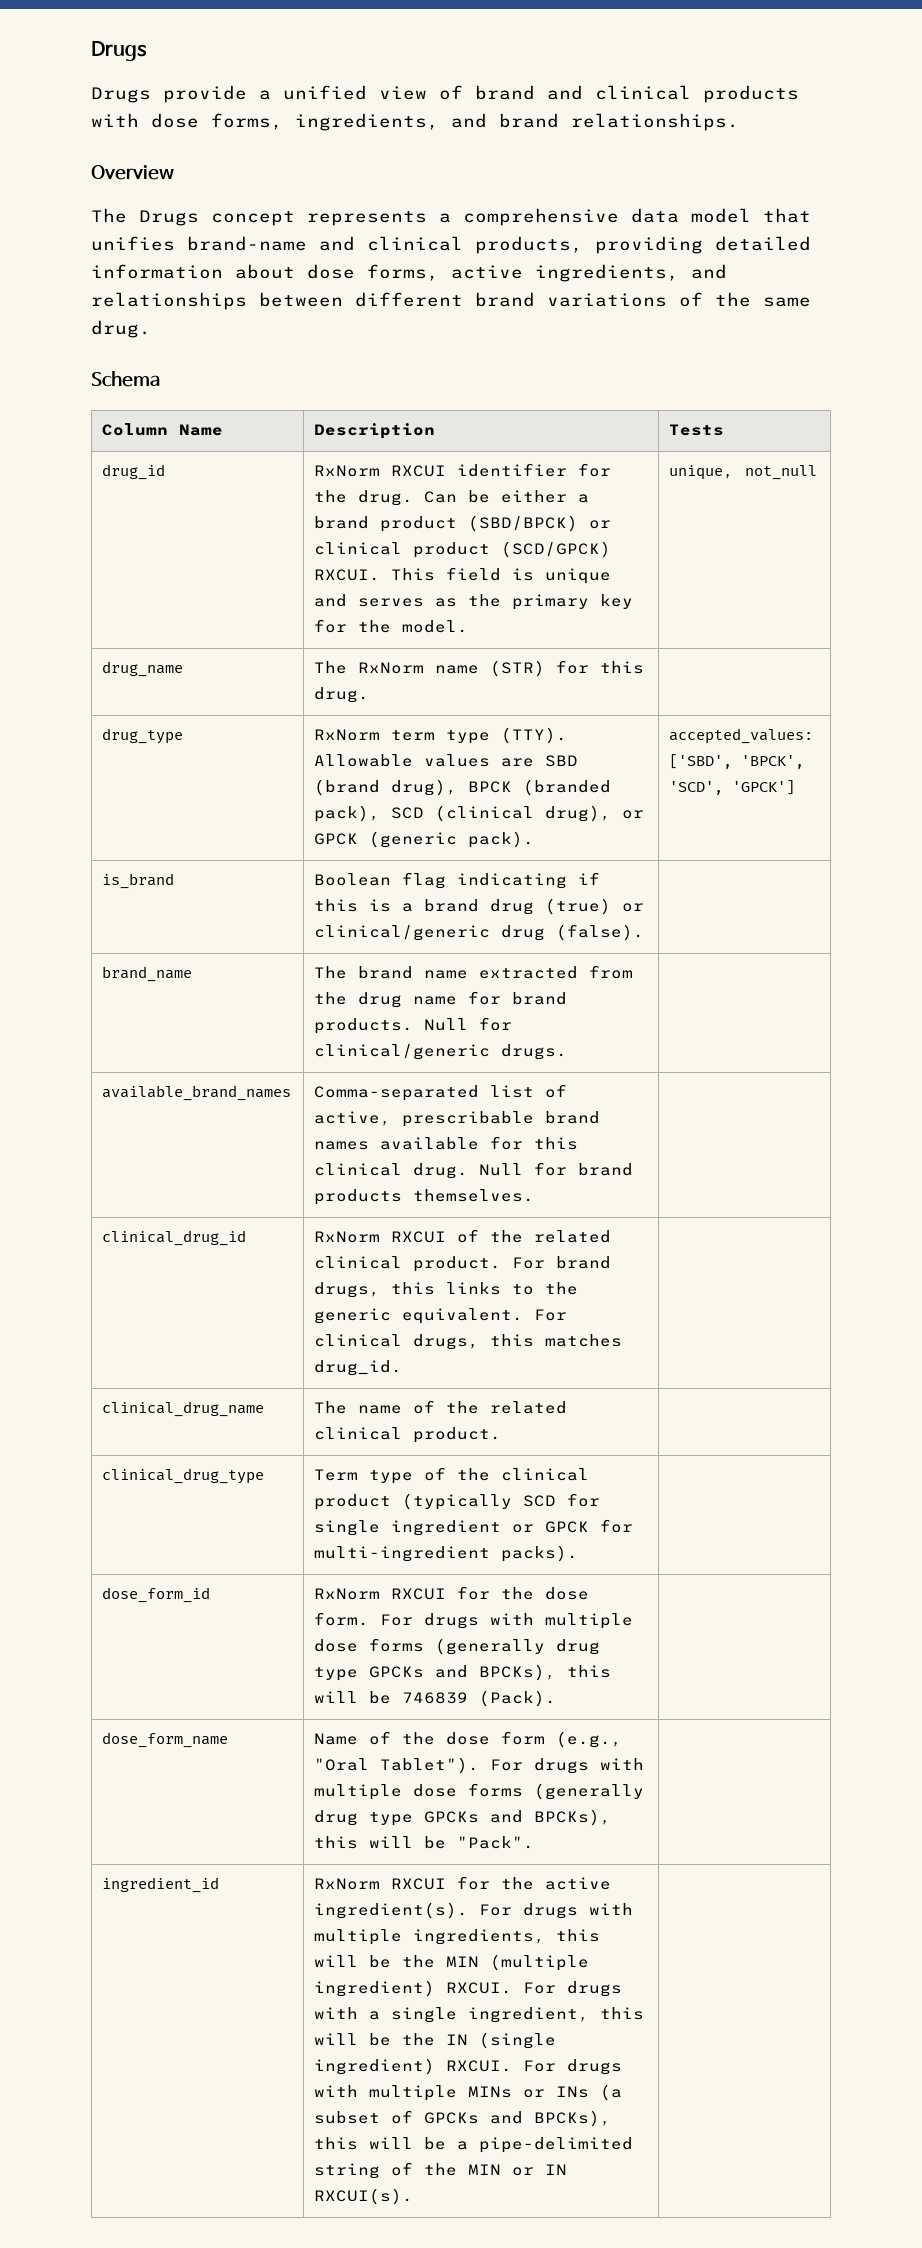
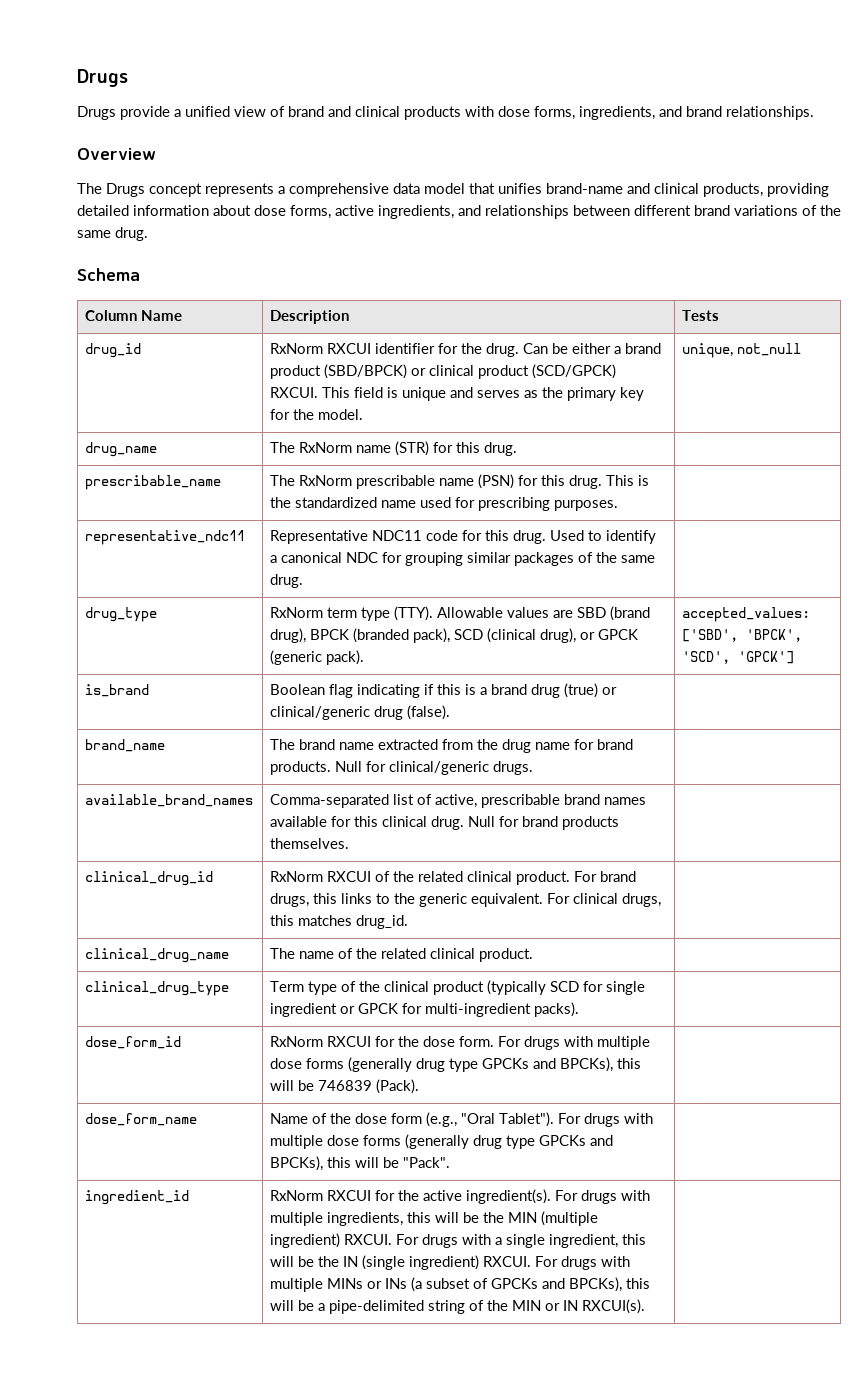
+ prescribable_name | The RxNorm prescribable name (PSN) for this drug. This is the standardized name used for prescribing purposes. |
+ representative_ndc11 | Representative NDC11 code for this drug. Used to identify a canonical NDC for grouping similar packages of the same drug. |

